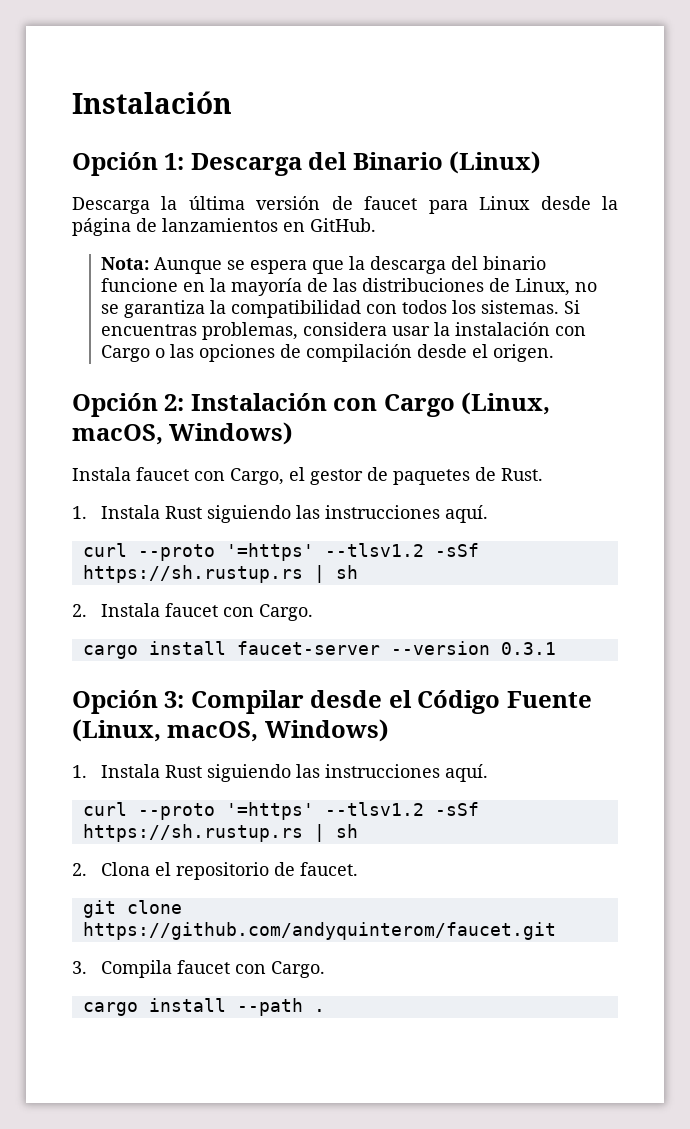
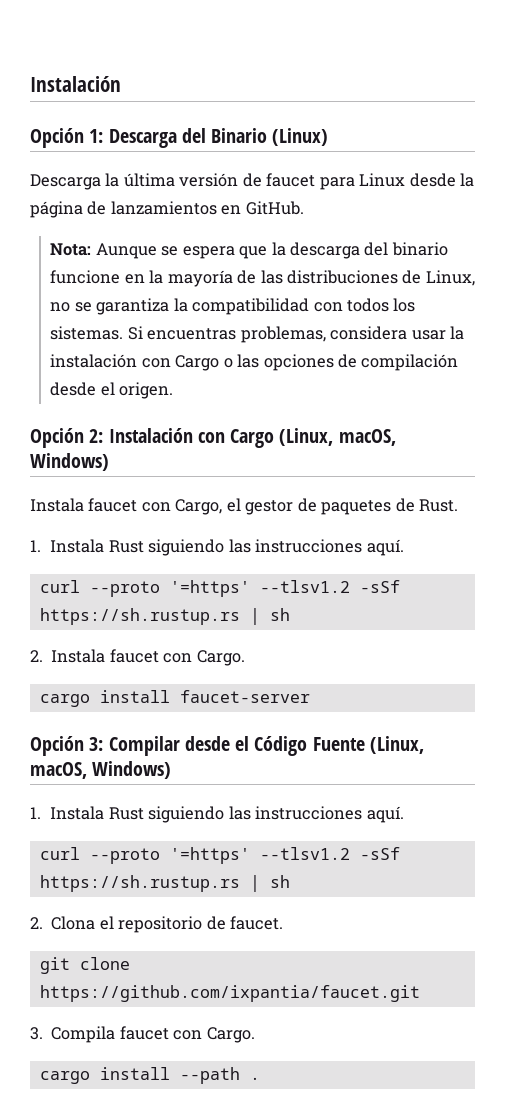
- cargo install faucet-server --version 0.3.1
+ cargo install faucet-server
- git clone https://github.com/andyquinterom/faucet.git
+ git clone https://github.com/ixpantia/faucet.git

